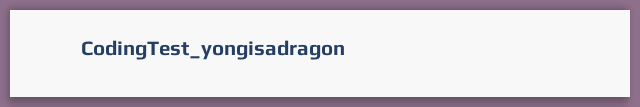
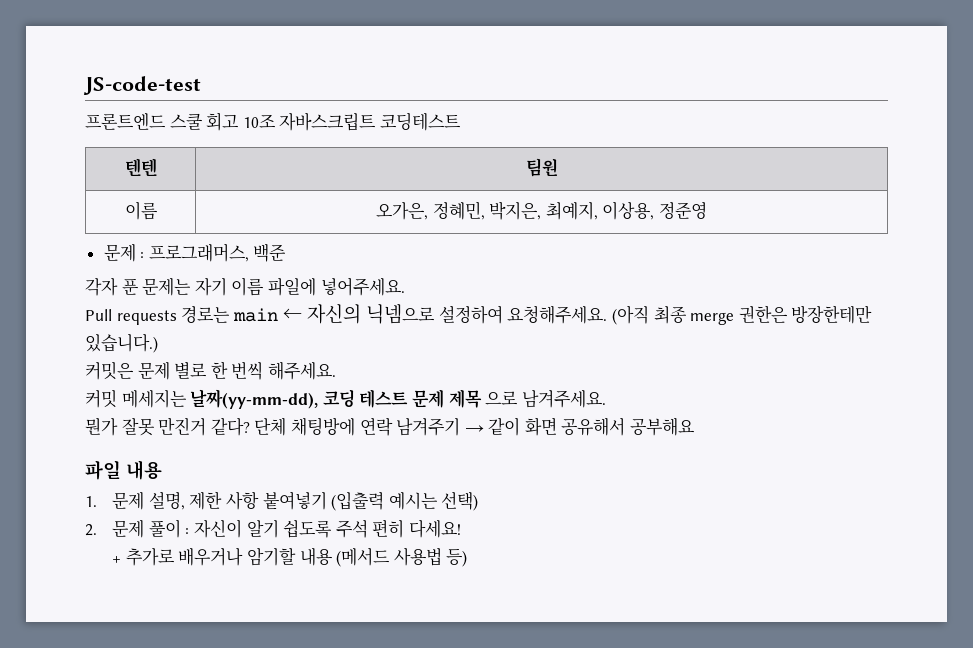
- CodingTest_yongisadragon
+ JS-code-test
+ 프론트엔드 스쿨 회고 10조 자바스크립트 코딩테스트
+ 텐텐 | 팀원
+ 이름 | 오가은, 정혜민, 박지은, 최예지, 이상용, 정준영
+ 문제 : 프로그래머스, 백준
+ 각자 푼 문제는 자기 이름 파일에 넣어주세요.
+ Pull requests 경로는 main ← 자신의 닉넴으로 설정하여 요청해주세요. (아직 최종 merge 권한은 방장한테만 있습니다.)
+ 커밋은 문제 별로 한 번씩 해주세요.
+ 커밋 메세지는 날짜(yy-mm-dd), 코딩 테스트 문제 제목 으로 남겨주세요.
+ 뭔가 잘못 만진거 같다? 단체 채팅방에 연락 남겨주기 → 같이 화면 공유해서 공부해요
+ 파일 내용
+ 1. 문제 설명, 제한 사항 붙여넣기 (입출력 예시는 선택)
+ 2. 문제 풀이 : 자신이 알기 쉽도록 주석 편히 다세요!
+ + 추가로 배우거나 암기할 내용 (메서드 사용법 등)

